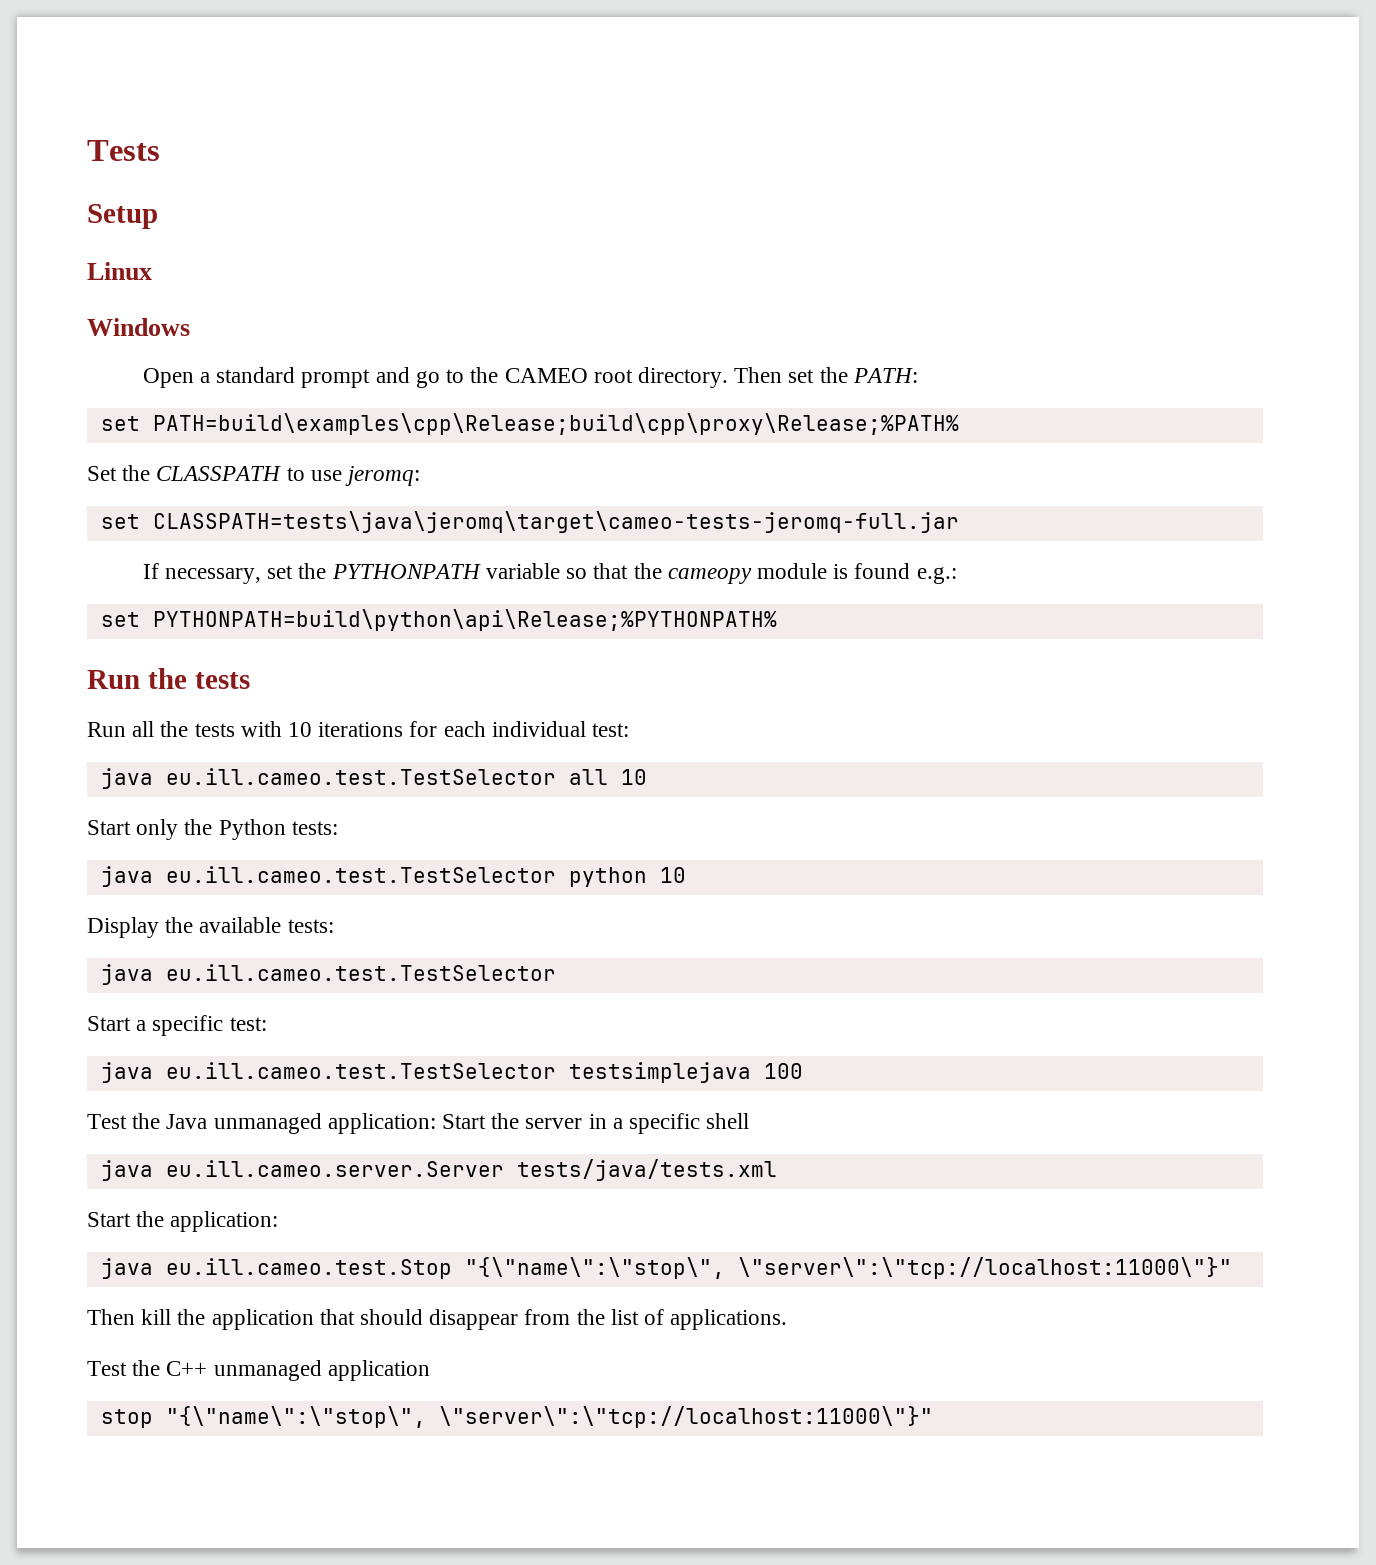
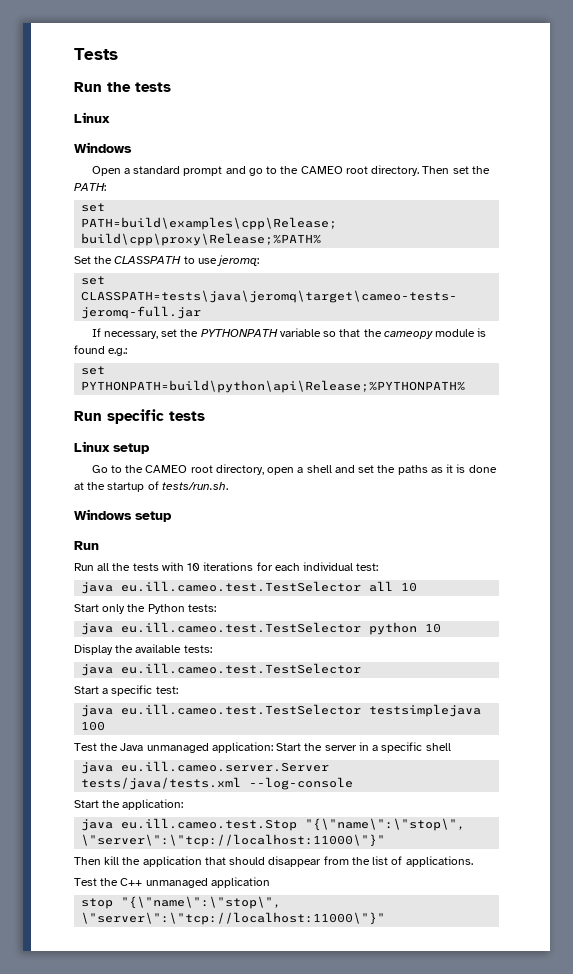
- Setup
+ Run the tests
- Run the tests
+ Run specific tests
+ Linux setup
+ Go to the CAMEO root directory, open a shell and set the paths as it is done at the startup of tests/run.sh.
+ Windows setup
+ Run
- java eu.ill.cameo.server.Server tests/java/tests.xml
+ java eu.ill.cameo.server.Server tests/java/tests.xml --log-console

